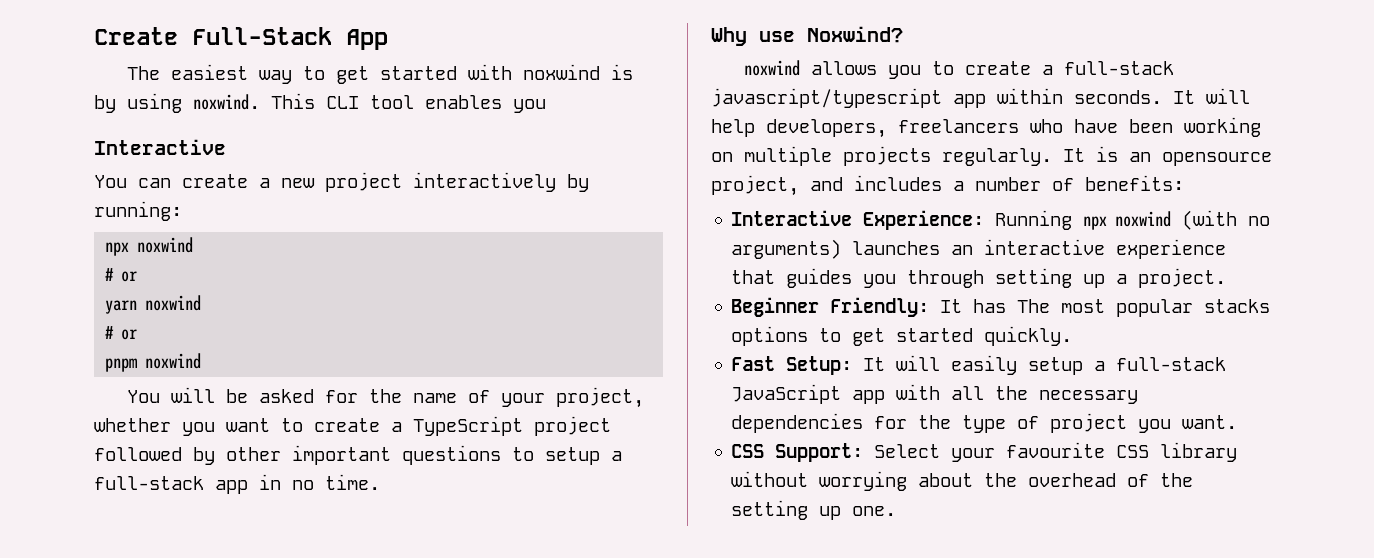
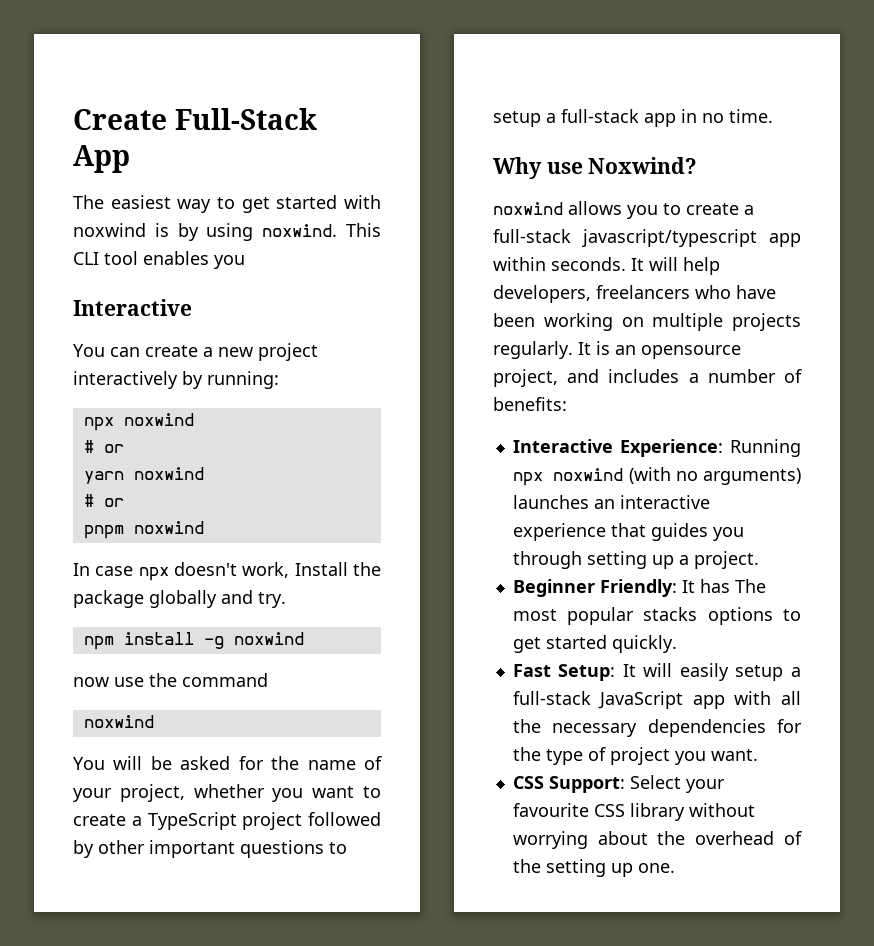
+ In case npx doesn't work, Install the package globally and try.
+ npm install -g noxwind
+ now use the command
+ noxwind

